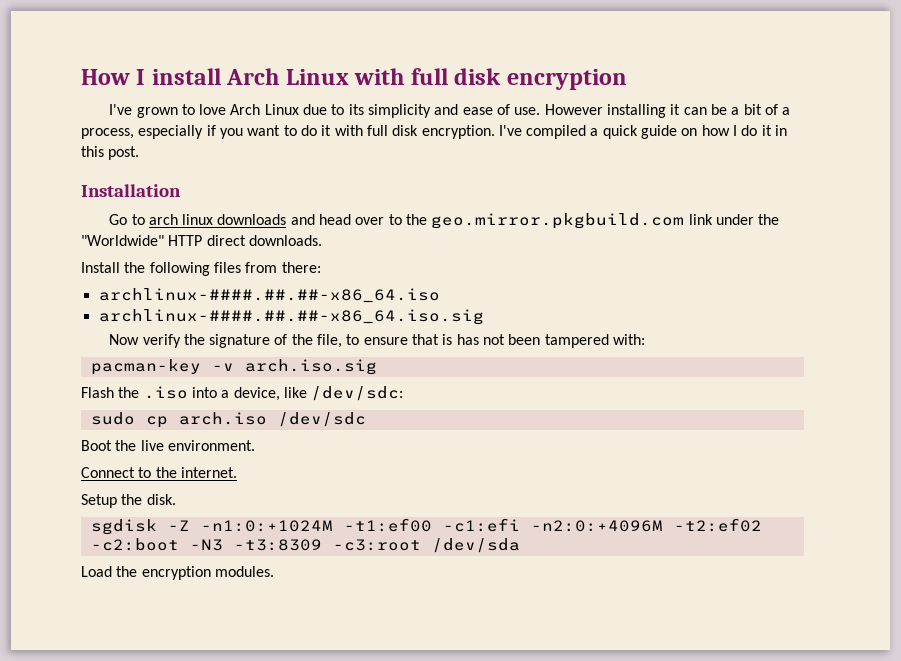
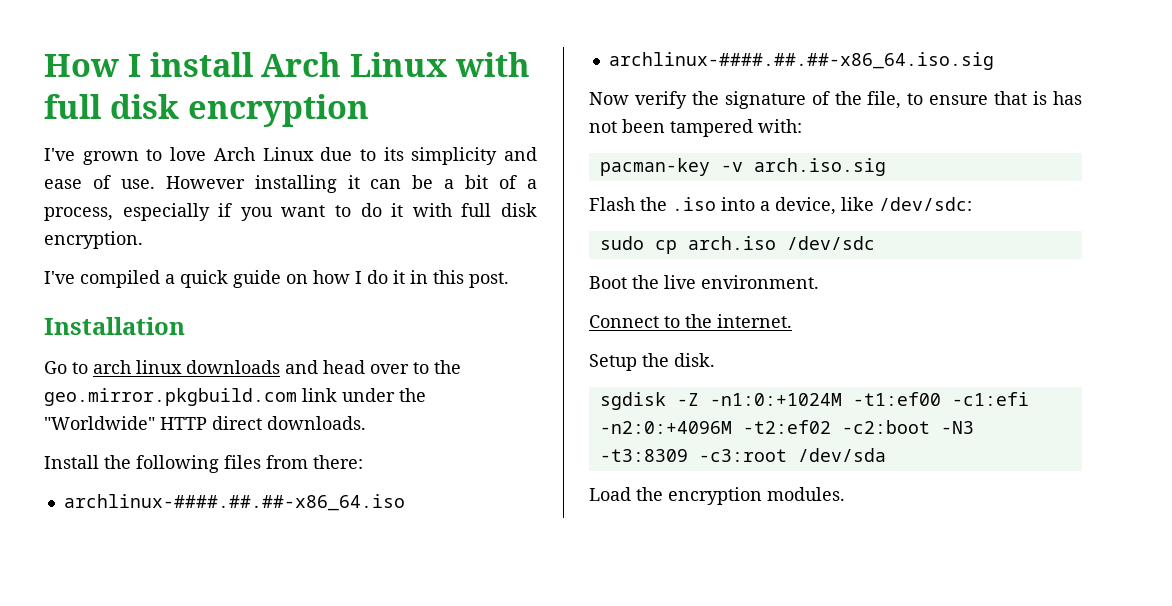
- However installing it can be a bit of a process, especially if you want to do it with full disk encryption. I've compiled a quick guide on how I do it in this post.
+ However installing it can be a bit of a process, especially if you want to do it with full disk encryption.
+ I've compiled a quick guide on how I do it in this post.

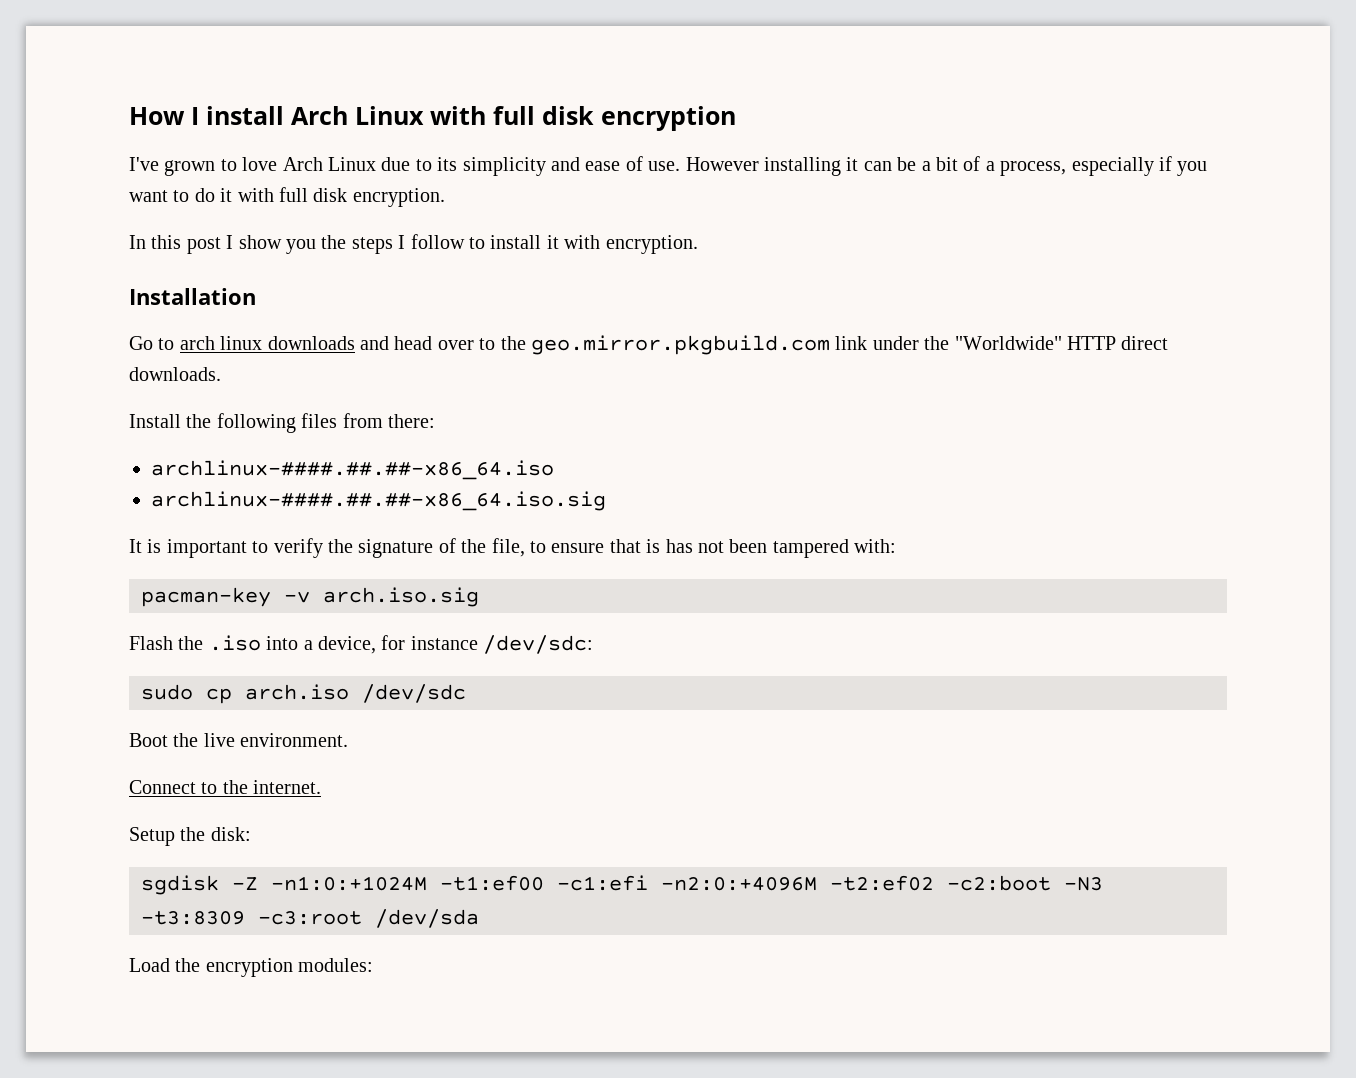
- I've compiled a quick guide on how I do it in this post.
+ In this post I show you the steps I follow to install it with encryption.
- Now verify the signature of the file, to ensure that is has not been tampered with:
+ It is important to verify the signature of the file, to ensure that is has not been tampered with:
- Flash the .iso into a device, like /dev/sdc:
+ Flash the .iso into a device, for instance /dev/sdc:
- Setup the disk.
+ Setup the disk:
- Load the encryption modules.
+ Load the encryption modules:

